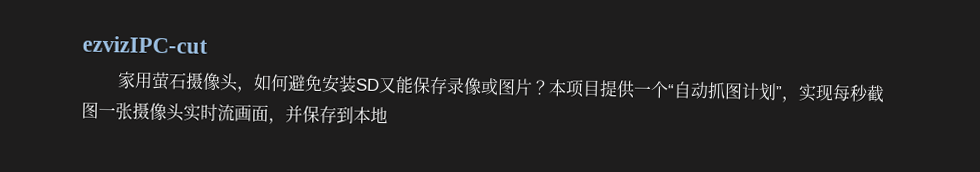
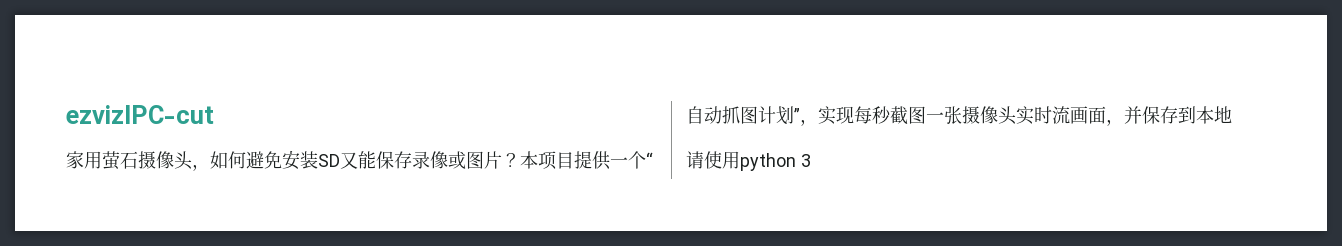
+ 请使用python 3

